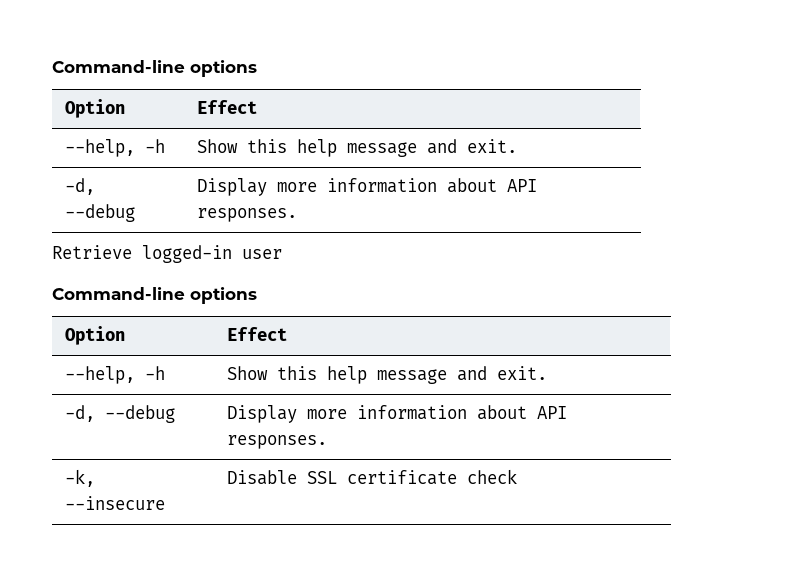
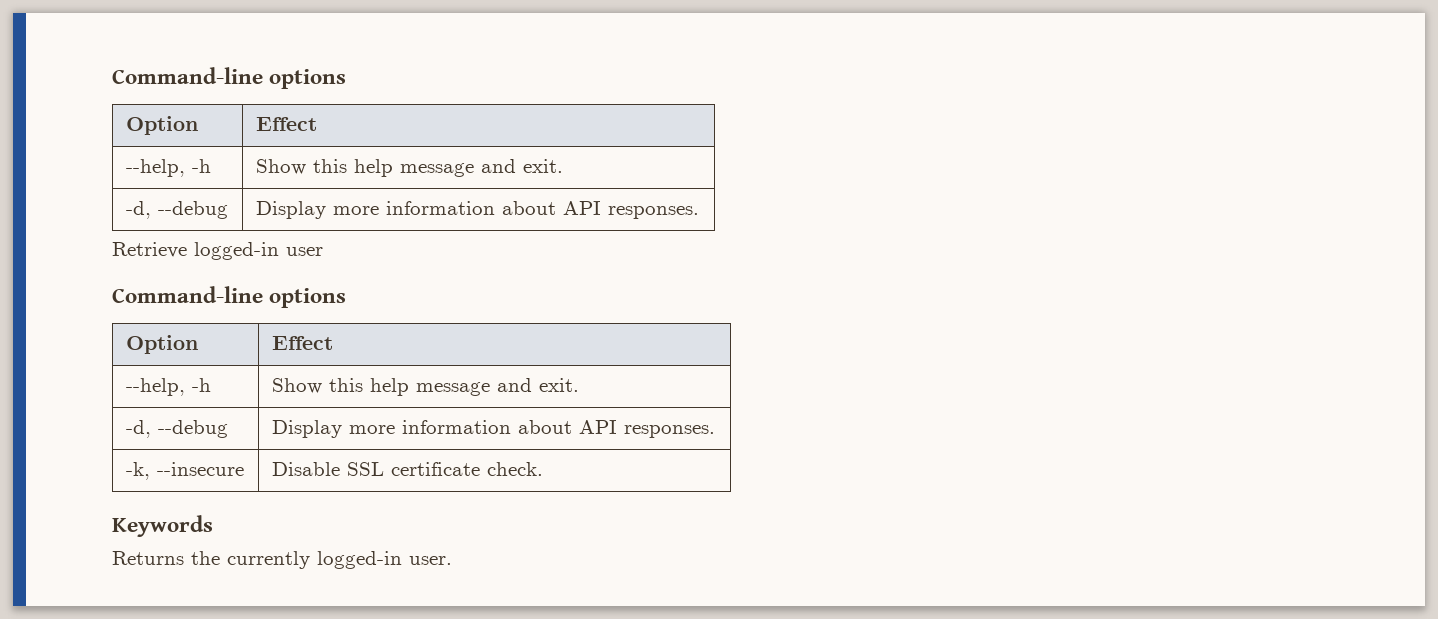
- -k, --insecure | Disable SSL certificate check
+ -k, --insecure | Disable SSL certificate check.
+ Keywords
+ Returns the currently logged-in user.

